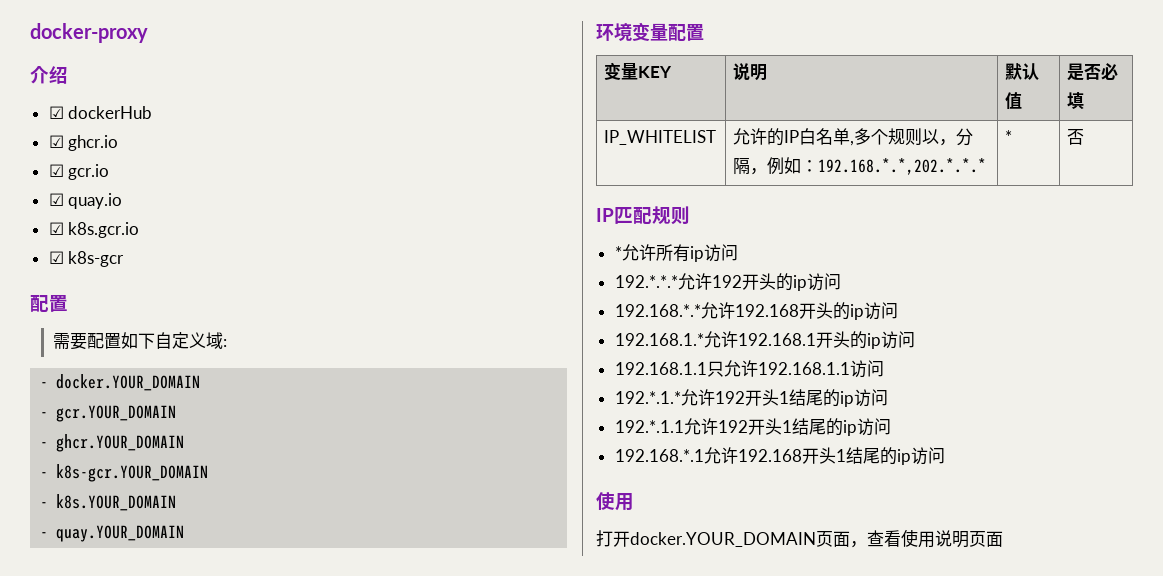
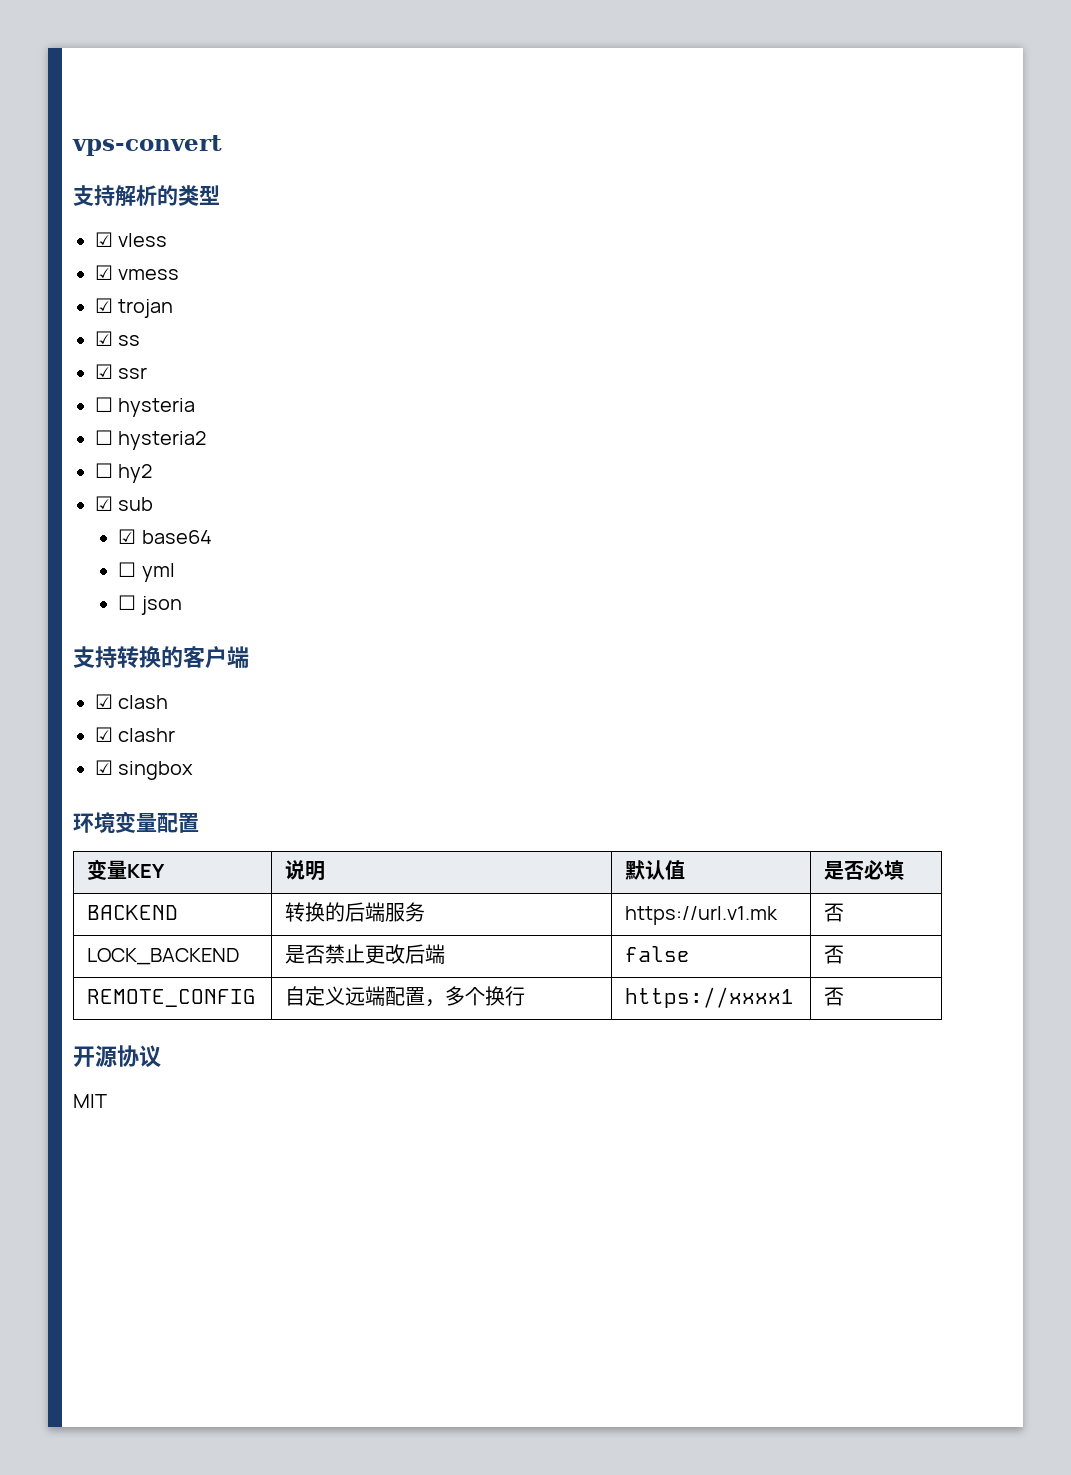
- docker-proxy
- 介绍
- ☑ dockerHub
- ☑ ghcr.io
- ☑ gcr.io
- ☑ quay.io
- ☑ k8s.gcr.io
- ☑ k8s-gcr
- 配置
- 需要配置如下自定义域:
- - docker.YOUR_DOMAIN
- - gcr.YOUR_DOMAIN
- - ghcr.YOUR_DOMAIN
- - k8s-gcr.YOUR_DOMAIN
- - k8s.YOUR_DOMAIN
- - quay.YOUR_DOMAIN
+ vps-convert
+ 支持解析的类型
+ ☑ vless
+ ☑ vmess
+ ☑ trojan
+ ☑ ss
+ ☑ ssr
+ ☐ hysteria
+ ☐ hysteria2
+ ☐ hy2
+ ☑ sub
+ ☑ base64
+ ☐ yml
+ ☐ json
+ 支持转换的客户端
+ ☑ clash
+ ☑ clashr
+ ☑ singbox
- IP_WHITELIST | 允许的IP白名单,多个规则以，分隔，例如：192.168.*.*,202.*.*.* | * | 否
- IP匹配规则
- *允许所有ip访问
- 192.*.*.*允许192开头的ip访问
- 192.168.*.*允许192.168开头的ip访问
- 192.168.1.*允许192.168.1开头的ip访问
- 192.168.1.1只允许192.168.1.1访问
- 192.*.1.*允许192开头1结尾的ip访问
- 192.*.1.1允许192开头1结尾的ip访问
- 192.168.*.1允许192.168开头1结尾的ip访问
- 使用
- 打开docker.YOUR_DOMAIN页面，查看使用说明页面
+ BACKEND | 转换的后端服务 | https://url.v1.mk | 否
+ LOCK_BACKEND | 是否禁止更改后端 | false | 否
+ REMOTE_CONFIG | 自定义远端配置，多个换行 | https://xxxx1 | 否
+ 开源协议
+ MIT

